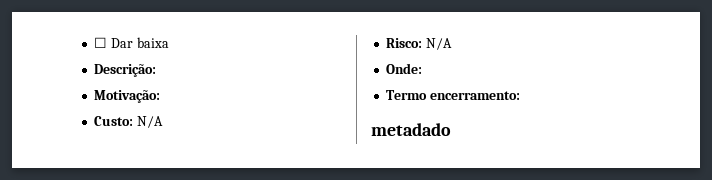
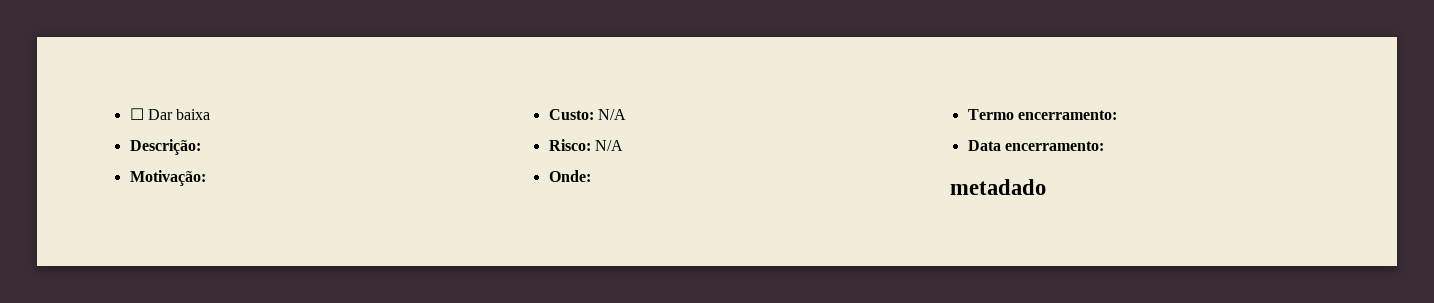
+ Data encerramento:

